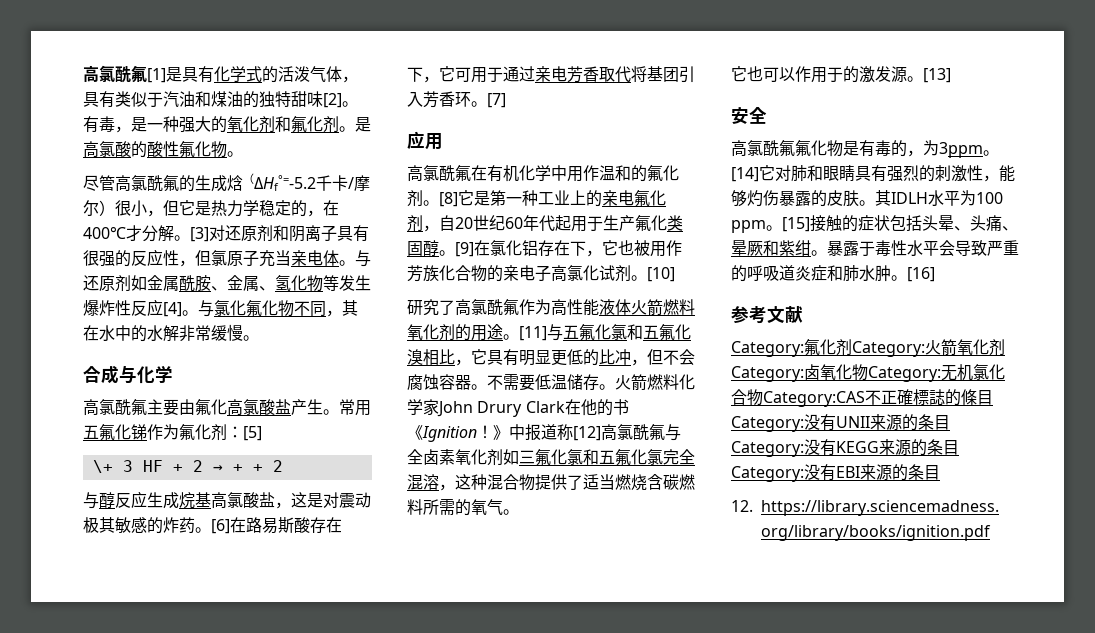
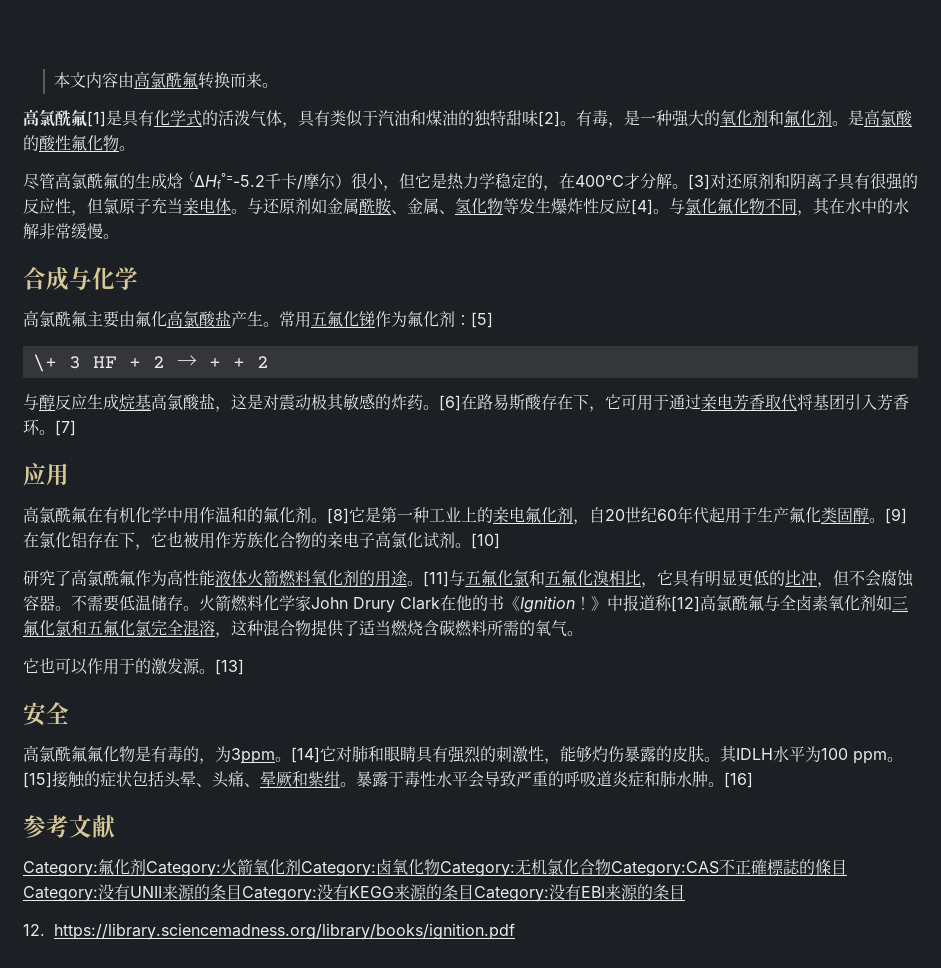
+ 本文内容由高氯酰氟转换而来。

